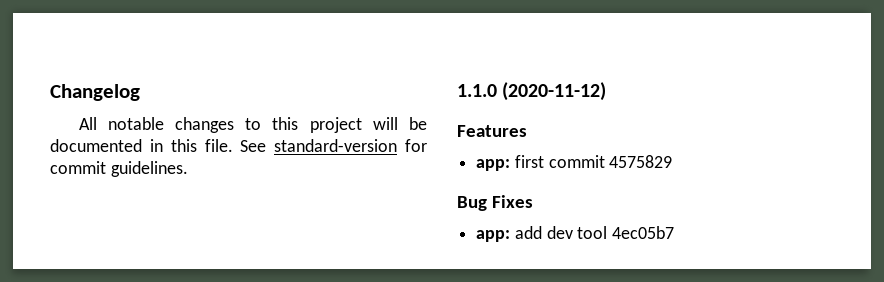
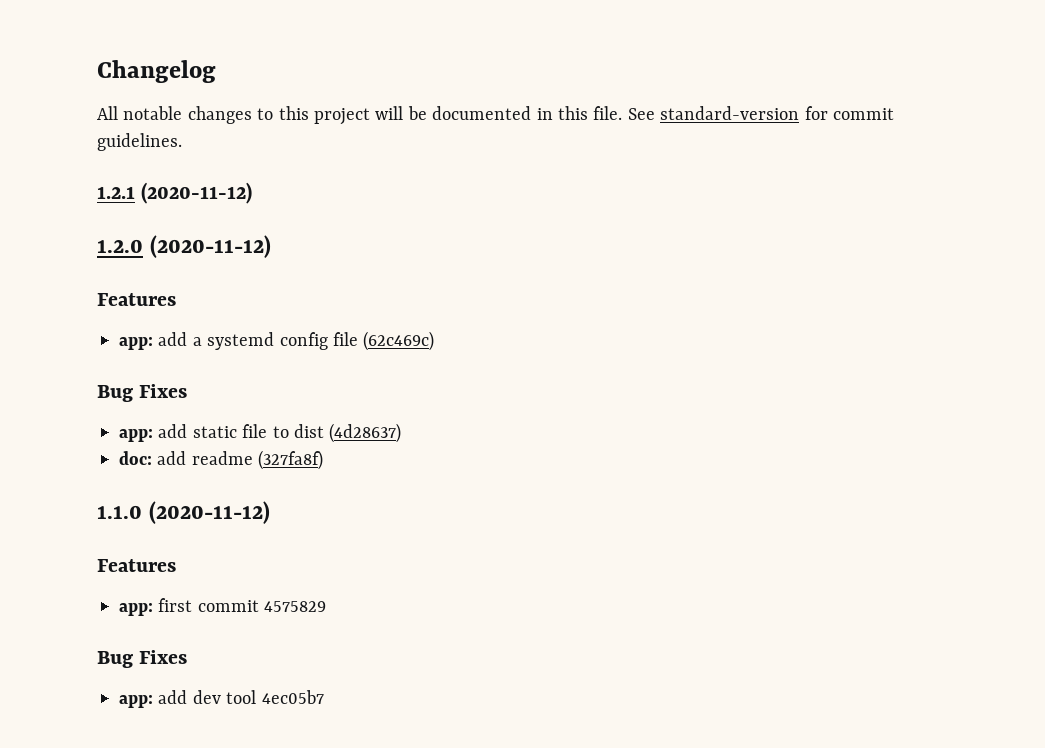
+ 1.2.1 (2020-11-12)
+ 1.2.0 (2020-11-12)
+ Features
+ app: add a systemd config file (62c469c)
+ Bug Fixes
+ app: add static file to dist (4d28637)
+ doc: add readme (327fa8f)

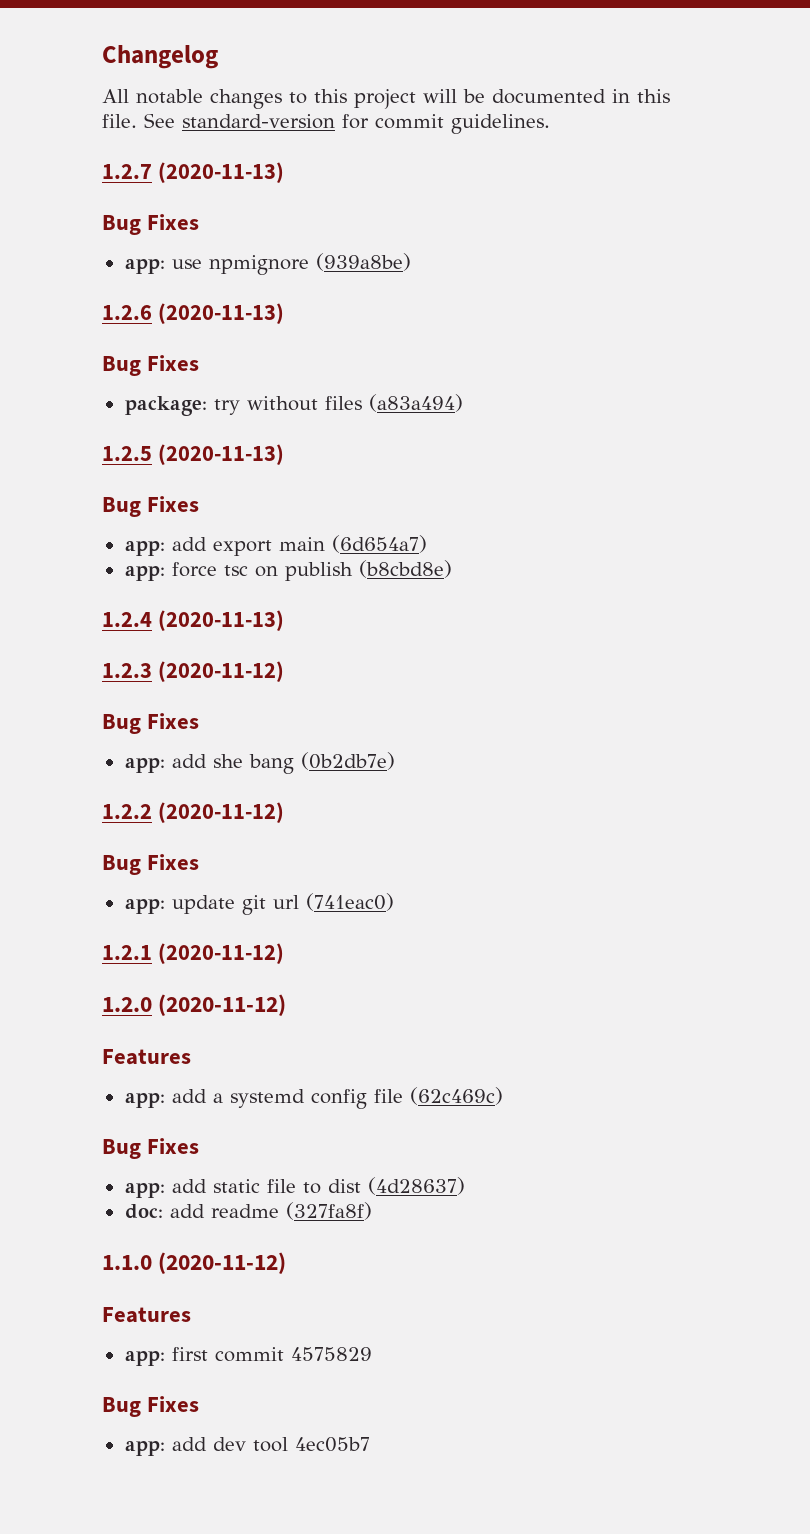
+ 1.2.7 (2020-11-13)
+ Bug Fixes
+ app: use npmignore (939a8be)
+ 1.2.6 (2020-11-13)
+ Bug Fixes
+ package: try without files (a83a494)
+ 1.2.5 (2020-11-13)
+ Bug Fixes
+ app: add export main (6d654a7)
+ app: force tsc on publish (b8cbd8e)
+ 1.2.4 (2020-11-13)
+ 1.2.3 (2020-11-12)
+ Bug Fixes
+ app: add she bang (0b2db7e)
+ 1.2.2 (2020-11-12)
+ Bug Fixes
+ app: update git url (741eac0)

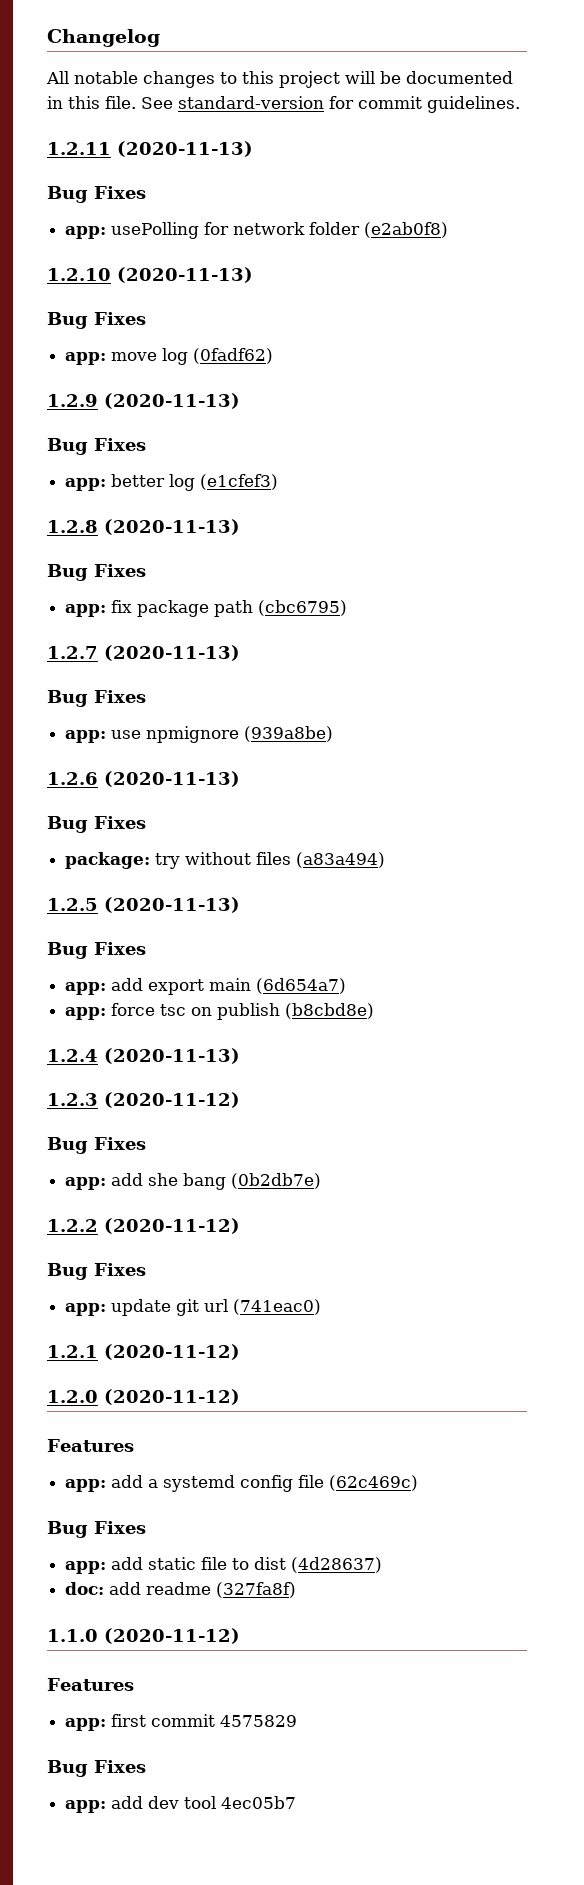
+ 1.2.11 (2020-11-13)
+ Bug Fixes
+ app: usePolling for network folder (e2ab0f8)
+ 1.2.10 (2020-11-13)
+ Bug Fixes
+ app: move log (0fadf62)
+ 1.2.9 (2020-11-13)
+ Bug Fixes
+ app: better log (e1cfef3)
+ 1.2.8 (2020-11-13)
+ Bug Fixes
+ app: fix package path (cbc6795)

